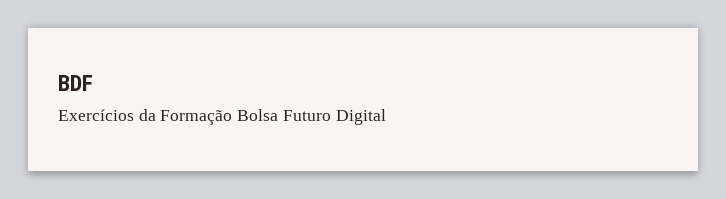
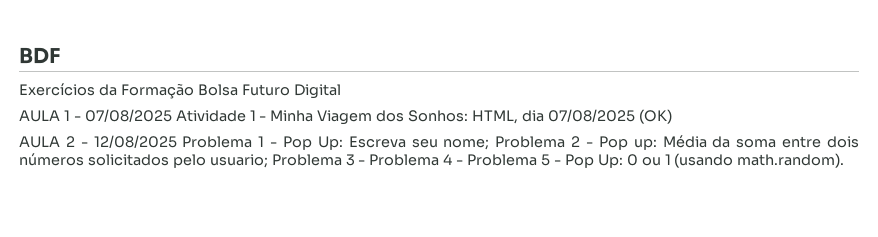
+ AULA 1 - 07/08/2025 Atividade 1 - Minha Viagem dos Sonhos: HTML, dia 07/08/2025 (OK)
+ AULA 2 - 12/08/2025 Problema 1 - Pop Up: Escreva seu nome; Problema 2 - Pop up: Média da soma entre dois números solicitados pelo usuario; Problema 3 - Problema 4 - Problema 5 - Pop Up: 0 ou 1 (usando math.random).

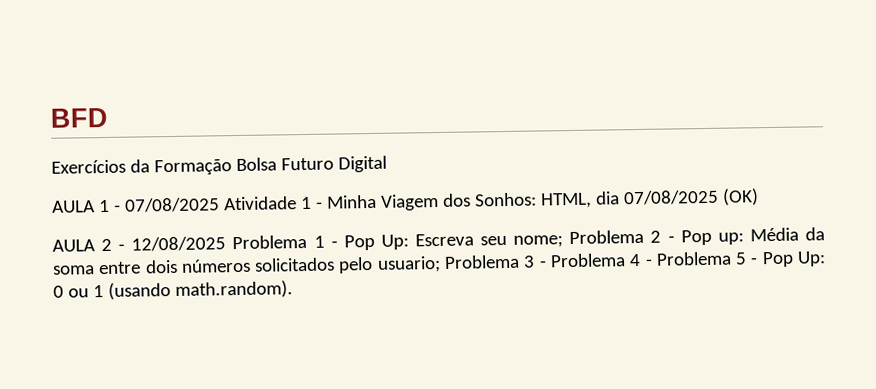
- BDF
+ BFD

